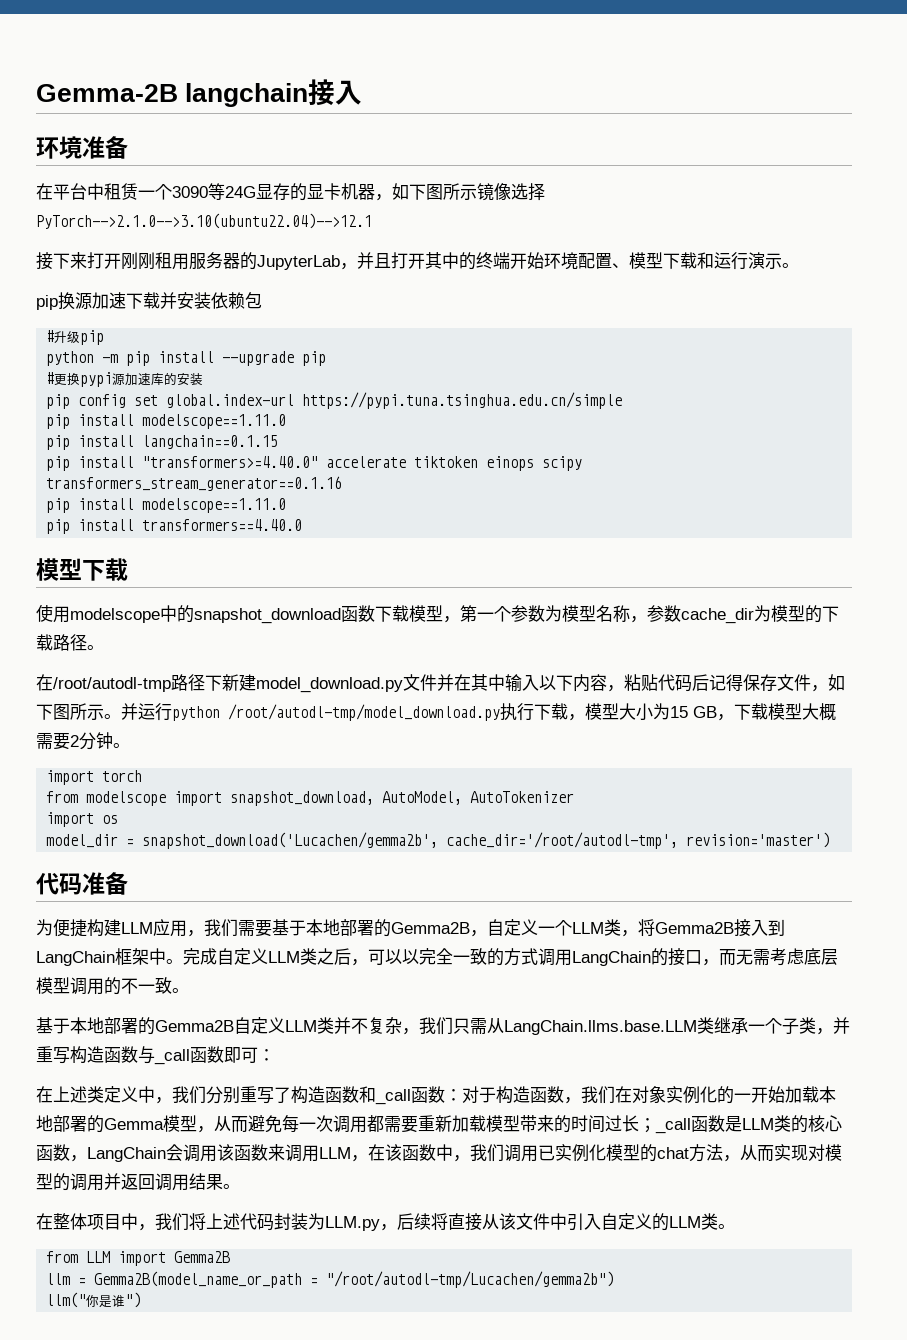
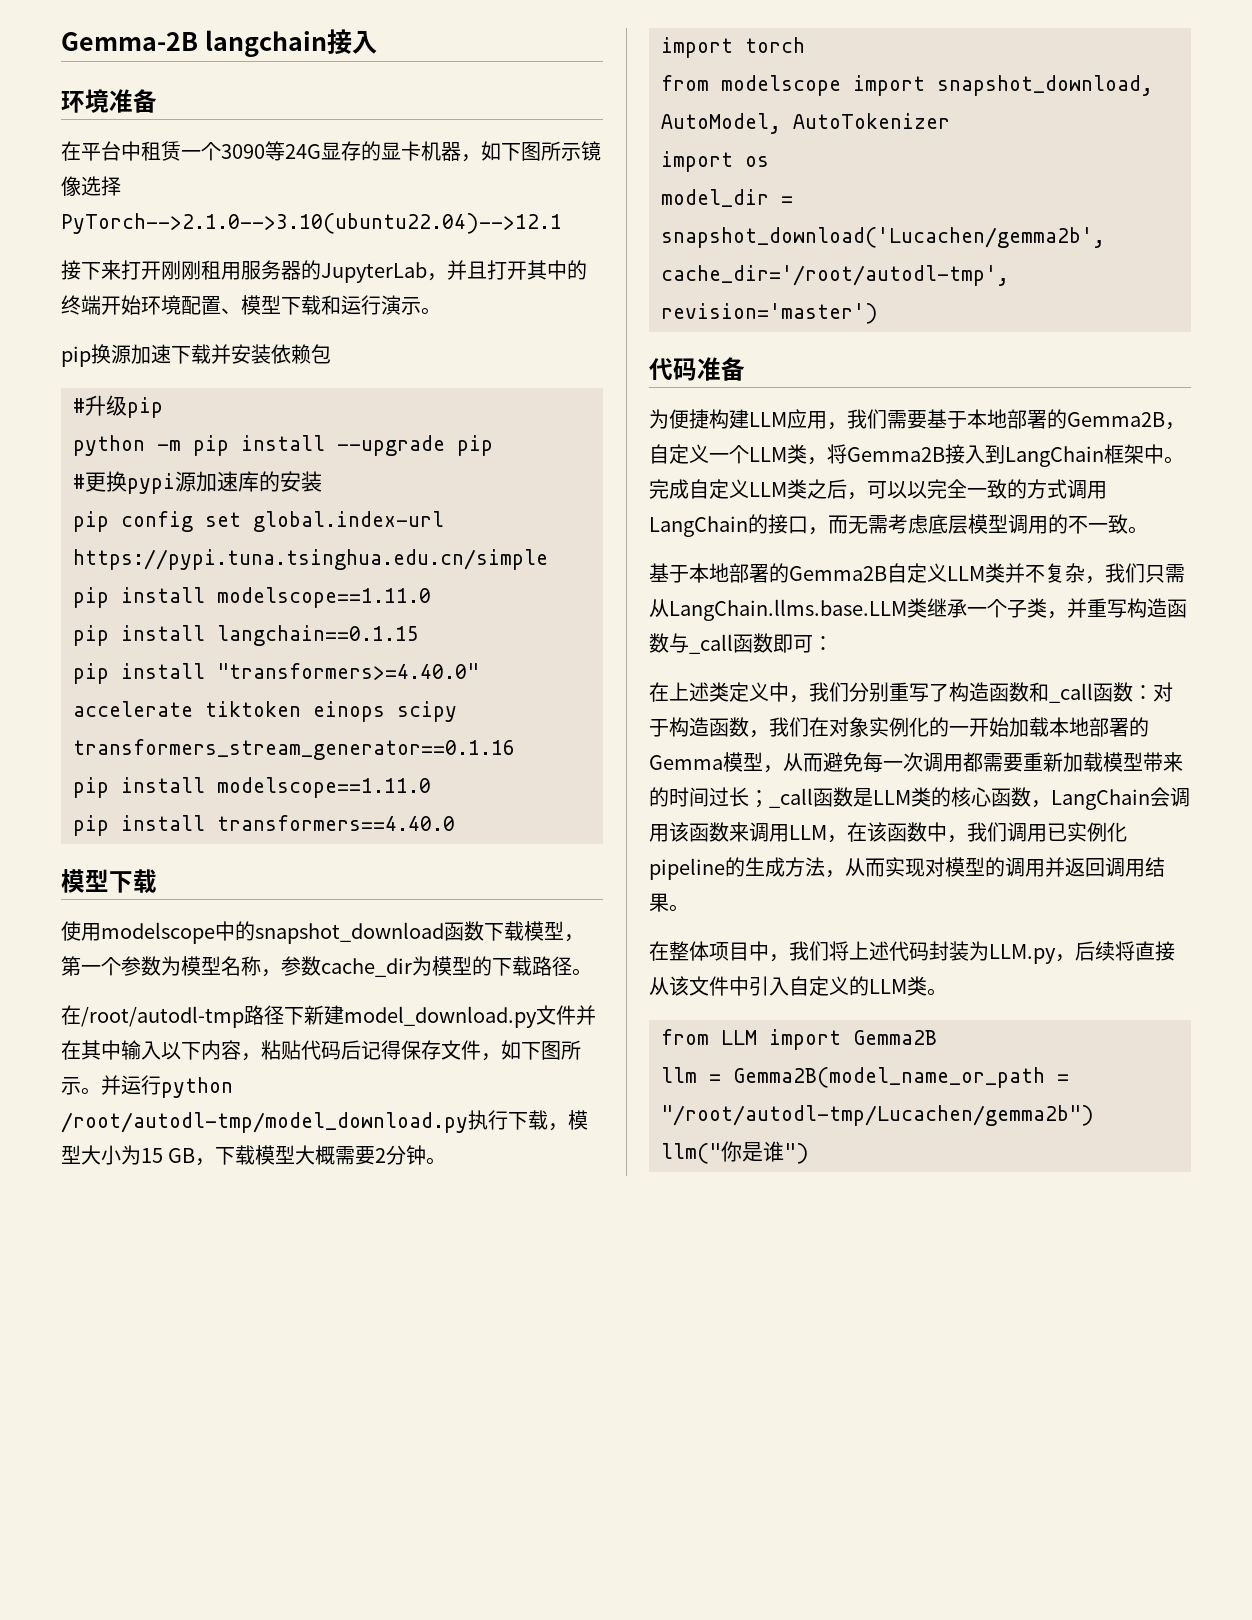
- _call函数是LLM类的核心函数，LangChain会调用该函数来调用LLM，在该函数中，我们调用已实例化模型的chat方法，从而实现对模型的调用并返回调用结果。
+ _call函数是LLM类的核心函数，LangChain会调用该函数来调用LLM，在该函数中，我们调用已实例化pipeline的生成方法，从而实现对模型的调用并返回调用结果。

